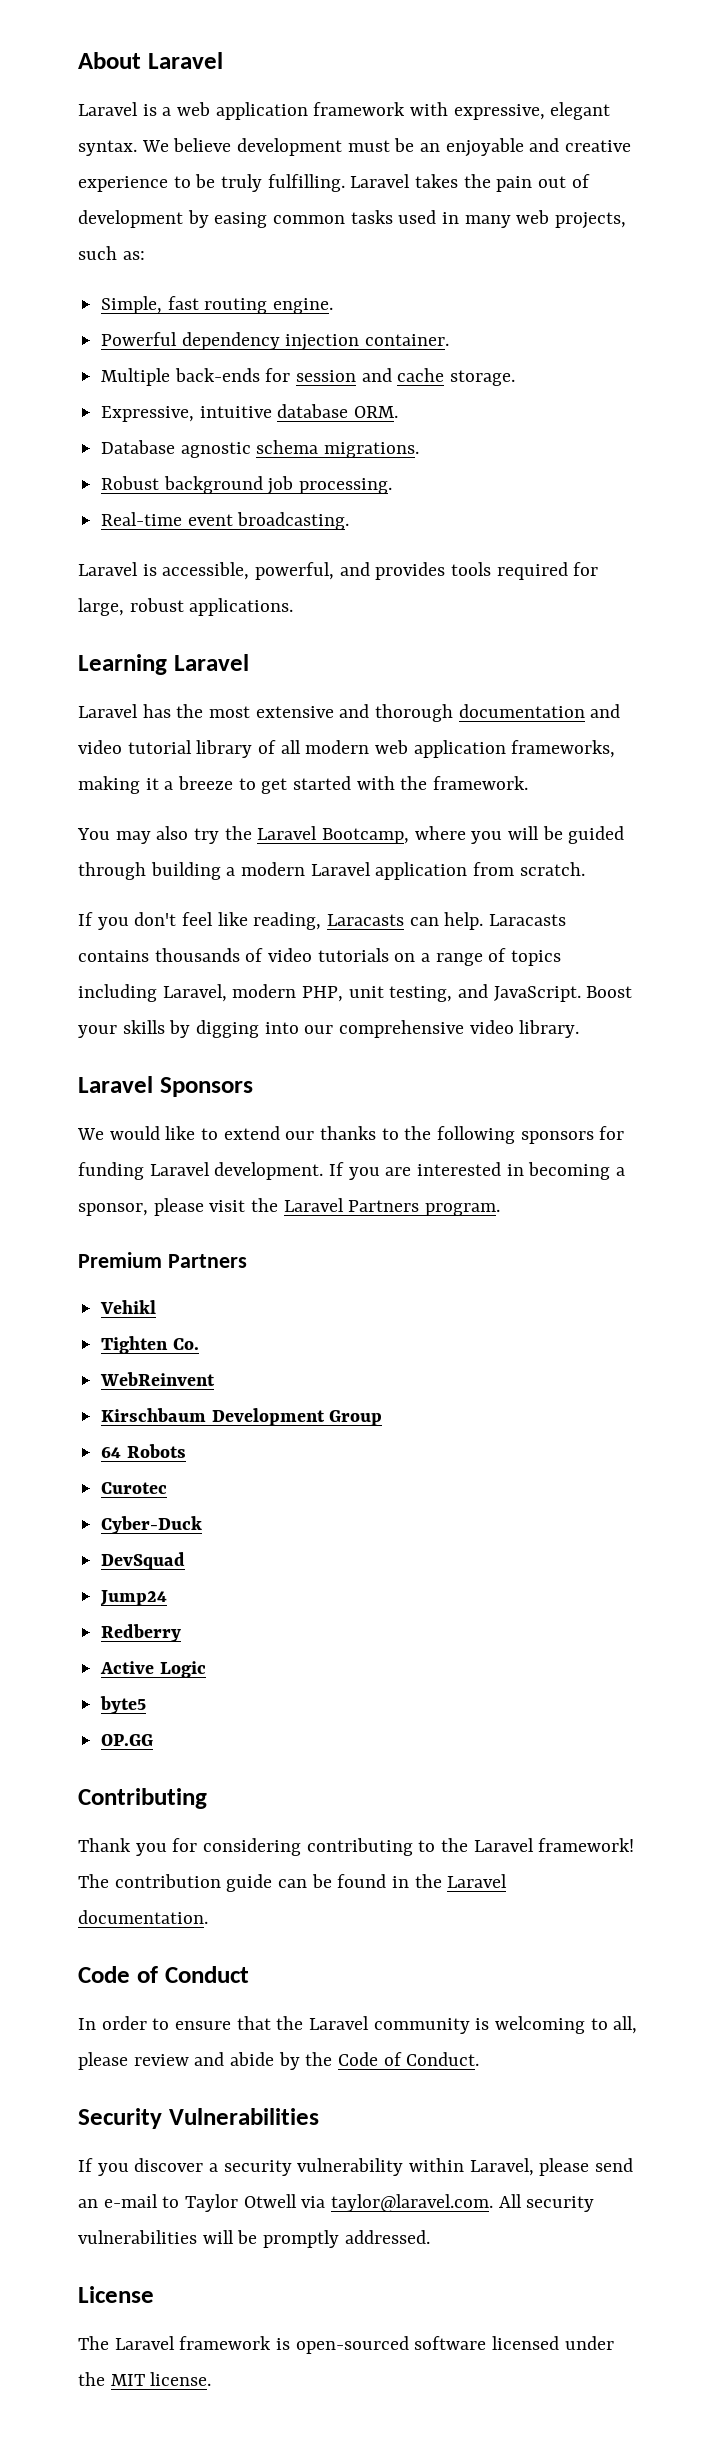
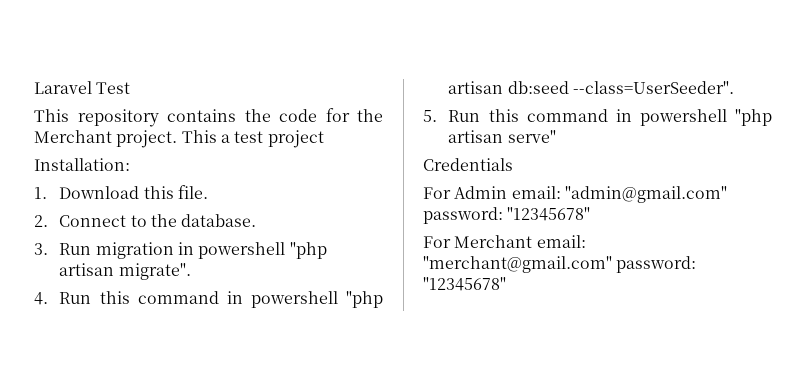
- About Laravel
- Laravel is a web application framework with expressive, elegant syntax. We believe development must be an enjoyable and creative experience to be truly fulfilling. Laravel takes the pain out of development by easing common tasks used in many web projects, such as:
- Simple, fast routing engine.
- Powerful dependency injection container.
- Multiple back-ends for session and cache storage.
- Expressive, intuitive database ORM.
- Database agnostic schema migrations.
- Robust background job processing.
- Real-time event broadcasting.
- Laravel is accessible, powerful, and provides tools required for large, robust applications.
- Learning Laravel
- Laravel has the most extensive and thorough documentation and video tutorial library of all modern web application frameworks, making it a breeze to get started with the framework.
- You may also try the Laravel Bootcamp, where you will be guided through building a modern Laravel application from scratch.
- If you don't feel like reading, Laracasts can help. Laracasts contains thousands of video tutorials on a range of topics including Laravel, modern PHP, unit testing, and JavaScript. Boost your skills by digging into our comprehensive video library.
- Laravel Sponsors
- We would like to extend our thanks to the following sponsors for funding Laravel development. If you are interested in becoming a sponsor, please visit the Laravel Partners program.
- Premium Partners
- Vehikl
- Tighten Co.
- WebReinvent
- Kirschbaum Development Group
- 64 Robots
- Curotec
- Cyber-Duck
- DevSquad
- Jump24
- Redberry
- Active Logic
- byte5
- OP.GG
- Contributing
- Thank you for considering contributing to the Laravel framework! The contribution guide can be found in the Laravel documentation.
- Code of Conduct
- In order to ensure that the Laravel community is welcoming to all, please review and abide by the Code of Conduct.
- Security Vulnerabilities
- If you discover a security vulnerability within Laravel, please send an e-mail to Taylor Otwell via taylor@laravel.com. All security vulnerabilities will be promptly addressed.
- License
- The Laravel framework is open-sourced software licensed under the MIT license.
+ Laravel Test
+ This repository contains the code for the Merchant project. This a test project
+ Installation:
+ 1. Download this file.
+ 2. Connect to the database.
+ 3. Run migration in powershell "php artisan migrate".
+ 4. Run this command in powershell "php artisan db:seed --class=UserSeeder".
+ 5. Run this command in powershell "php artisan serve"
+ Credentials
+ For Admin email: "admin@gmail.com" password: "12345678"
+ For Merchant email: "merchant@gmail.com" password: "12345678"

